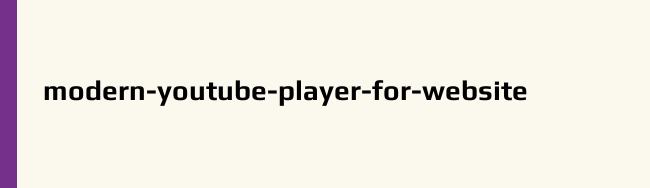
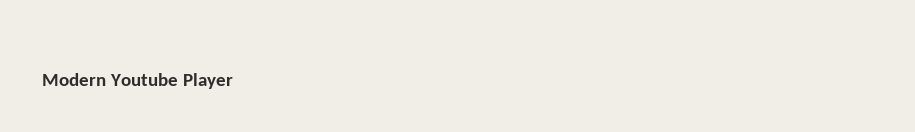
- modern-youtube-player-for-website
+ Modern Youtube Player

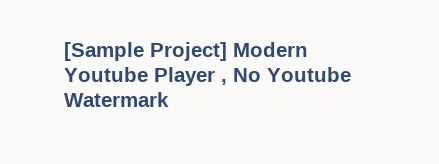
- Modern Youtube Player
+ [Sample Project] Modern Youtube Player , No Youtube Watermark

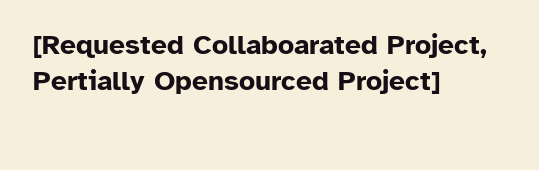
- [Sample Project] Modern Youtube Player , No Youtube Watermark
+ [Requested Collaboarated Project, Pertially Opensourced Project]

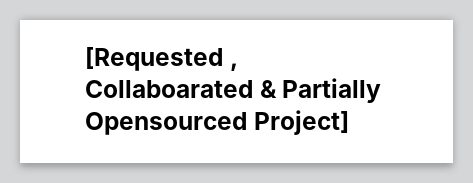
- [Requested Collaboarated Project, Pertially Opensourced Project]
+ [Requested , Collaboarated & Partially Opensourced Project]

